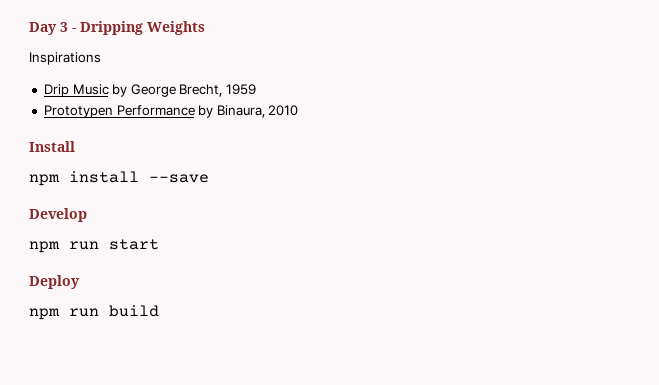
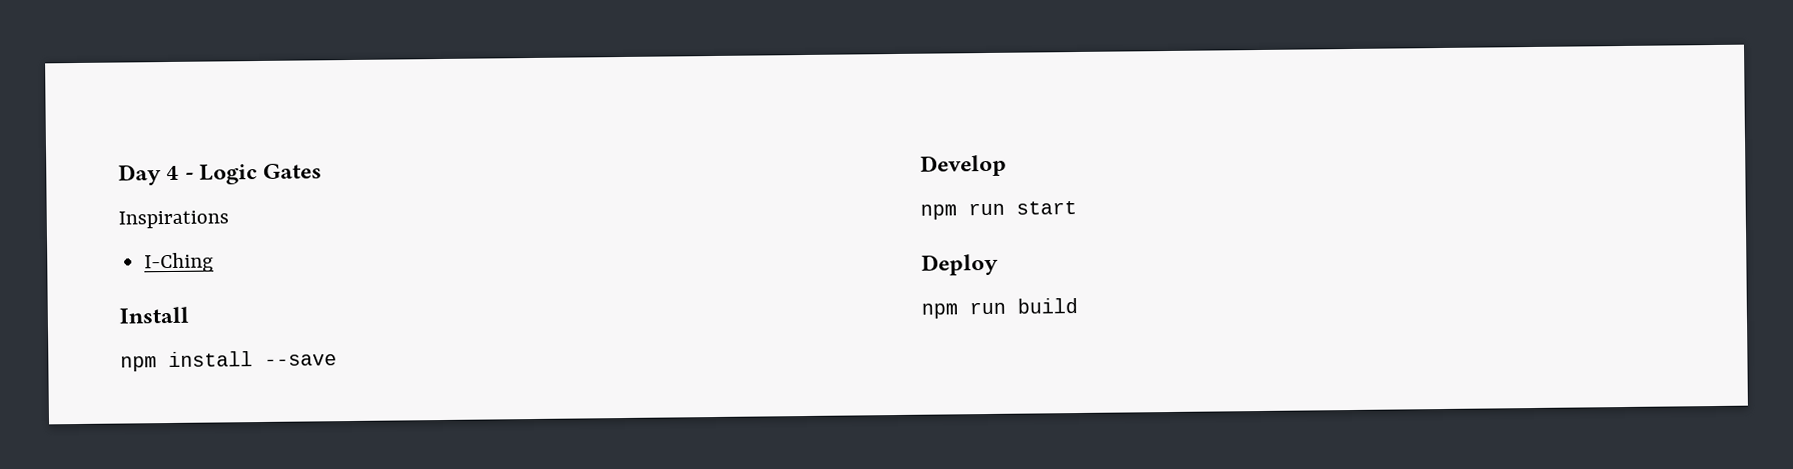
- Day 3 - Dripping Weights
+ Day 4 - Logic Gates
  Inspirations
- Drip Music by George Brecht, 1959
- Prototypen Performance by Binaura, 2010
+ I-Ching

